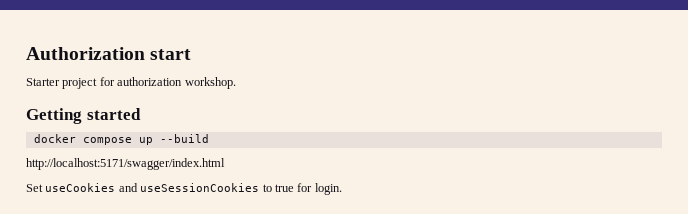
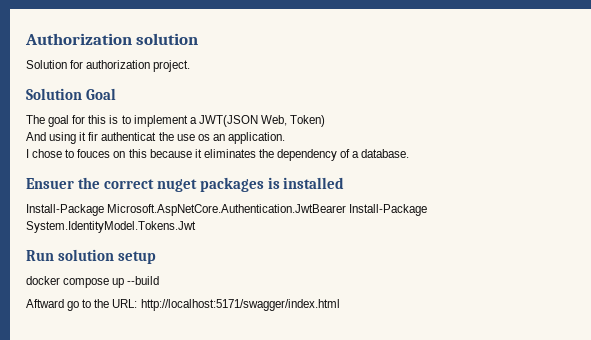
- Authorization start
- Starter project for authorization workshop.
- Getting started
+ Authorization solution
+ Solution for authorization project.
+ Solution Goal
+ The goal for this is to implement a JWT(JSON Web, Token)
+ And using it fir authenticat the use os an application.
+ I chose to fouces on this because it eliminates the dependency of a database.
+ Ensuer the correct nuget packages is installed
+ Install-Package Microsoft.AspNetCore.Authentication.JwtBearer Install-Package System.IdentityModel.Tokens.Jwt
+ Run solution setup
  docker compose up --build
- http://localhost:5171/swagger/index.html
- Set useCookies and useSessionCookies to true for login.
+ Aftward go to the URL: http://localhost:5171/swagger/index.html

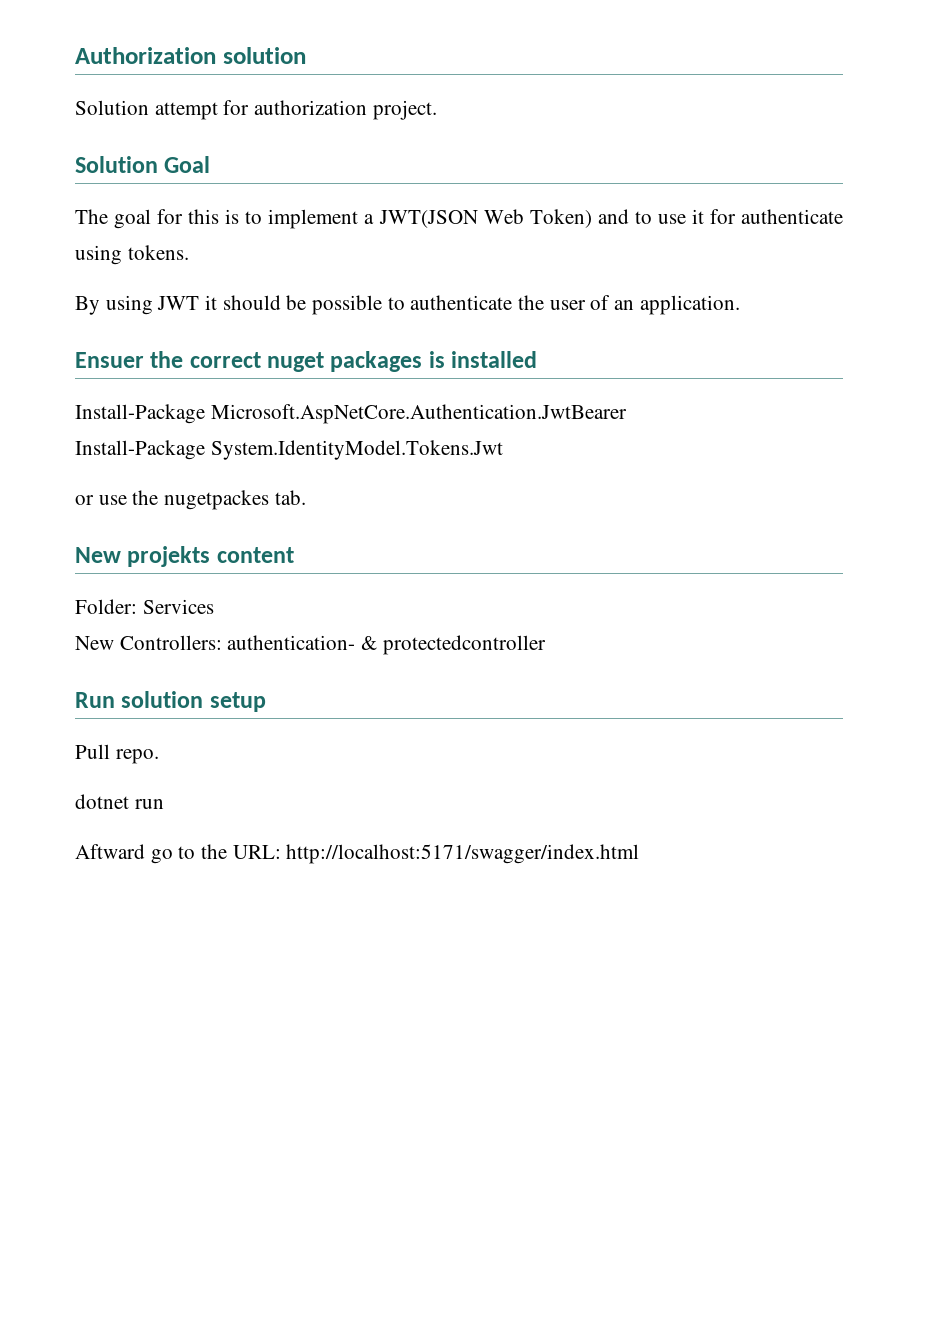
- Solution for authorization project.
+ Solution attempt for authorization project.
- The goal for this is to implement a JWT(JSON Web, Token)
- And using it fir authenticat the use os an application.
- I chose to fouces on this because it eliminates the dependency of a database.
+ The goal for this is to implement a JWT(JSON Web Token) and to use it for authenticate using tokens.
+ By using JWT it should be possible to authenticate the user of an application.
- Install-Package Microsoft.AspNetCore.Authentication.JwtBearer Install-Package System.IdentityModel.Tokens.Jwt
+ Install-Package Microsoft.AspNetCore.Authentication.JwtBearer
+ Install-Package System.IdentityModel.Tokens.Jwt
+ or use the nugetpackes tab.
+ New projekts content
+ Folder: Services
+ New Controllers: authentication- & protectedcontroller
- docker compose up --build
+ Pull repo.
+ dotnet run

